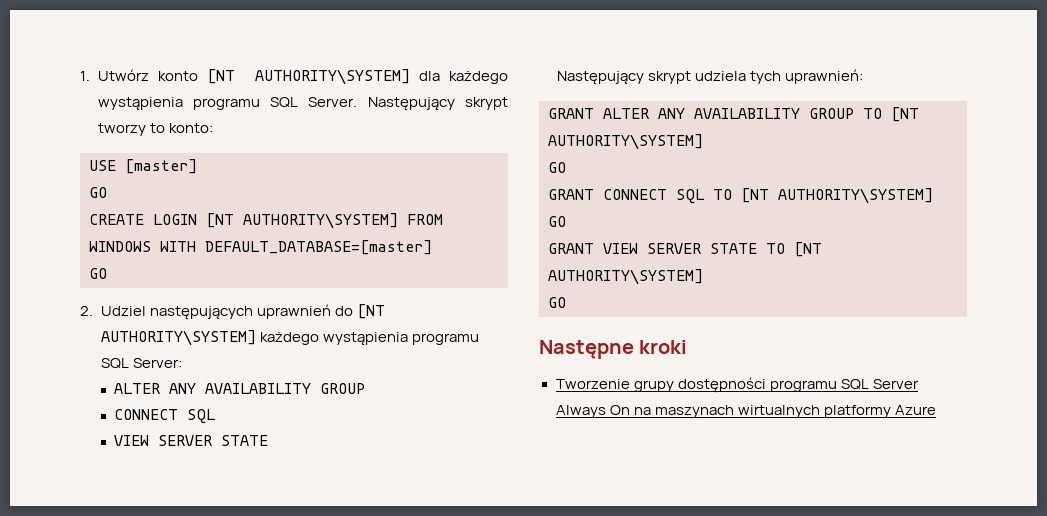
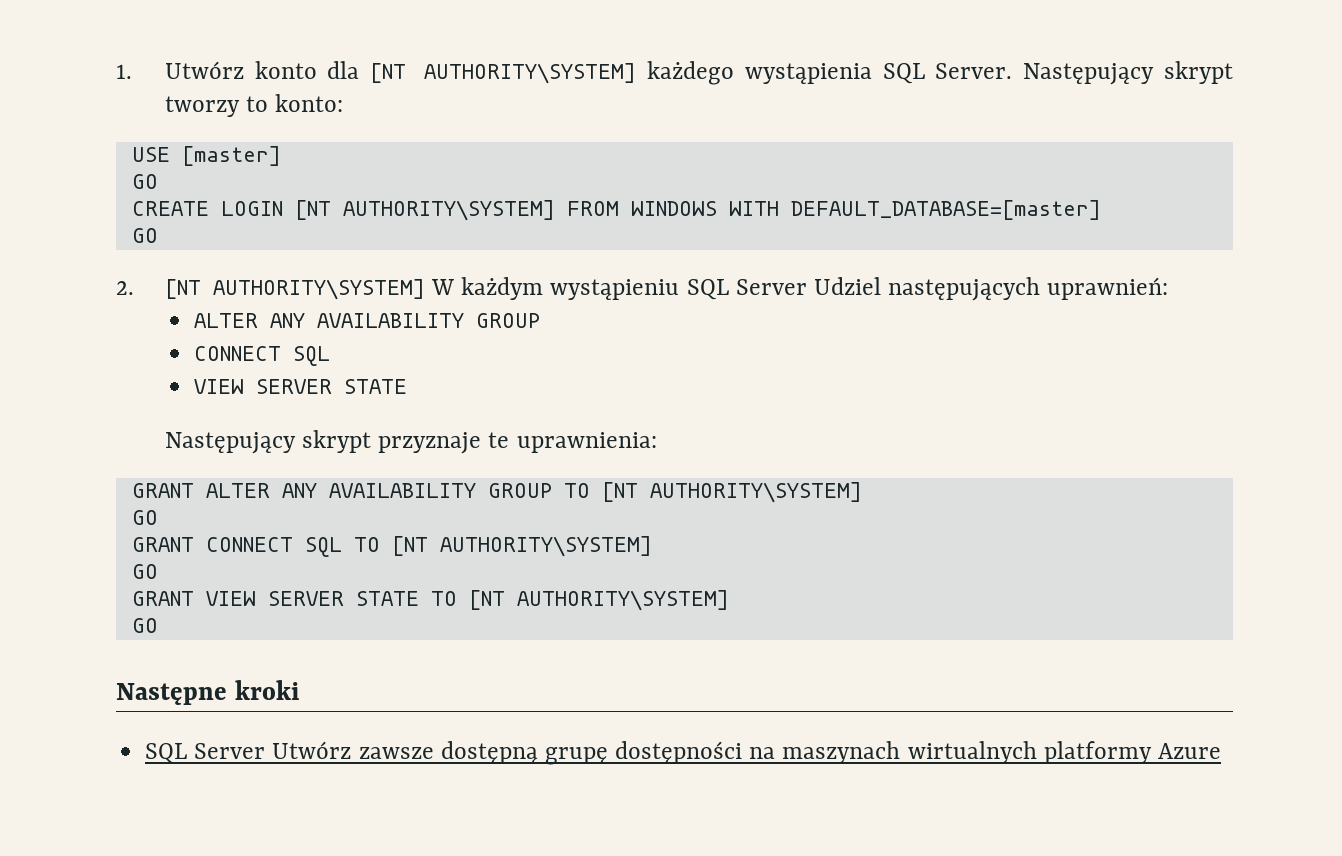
- 1. Utwórz konto [NT AUTHORITY\SYSTEM] dla każdego wystąpienia programu SQL Server.
+ 1. Utwórz konto dla [NT AUTHORITY\SYSTEM] każdego wystąpienia SQL Server.
- 2. Udziel następujących uprawnień do [NT AUTHORITY\SYSTEM] każdego wystąpienia programu SQL Server:
+ 2. [NT AUTHORITY\SYSTEM] W każdym wystąpieniu SQL Server Udziel następujących uprawnień:
- Następujący skrypt udziela tych uprawnień:
+ Następujący skrypt przyznaje te uprawnienia:
- Tworzenie grupy dostępności programu SQL Server Always On na maszynach wirtualnych platformy Azure
+ SQL Server Utwórz zawsze dostępną grupę dostępności na maszynach wirtualnych platformy Azure

